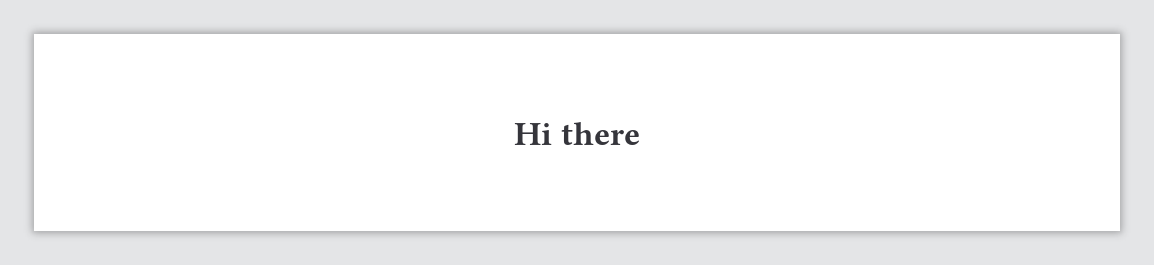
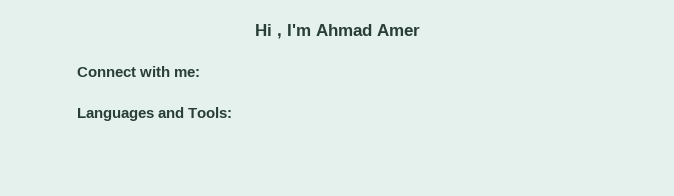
- Hi there
+ Hi , I'm Ahmad Amer
+ Connect with me:
+ Languages and Tools:

